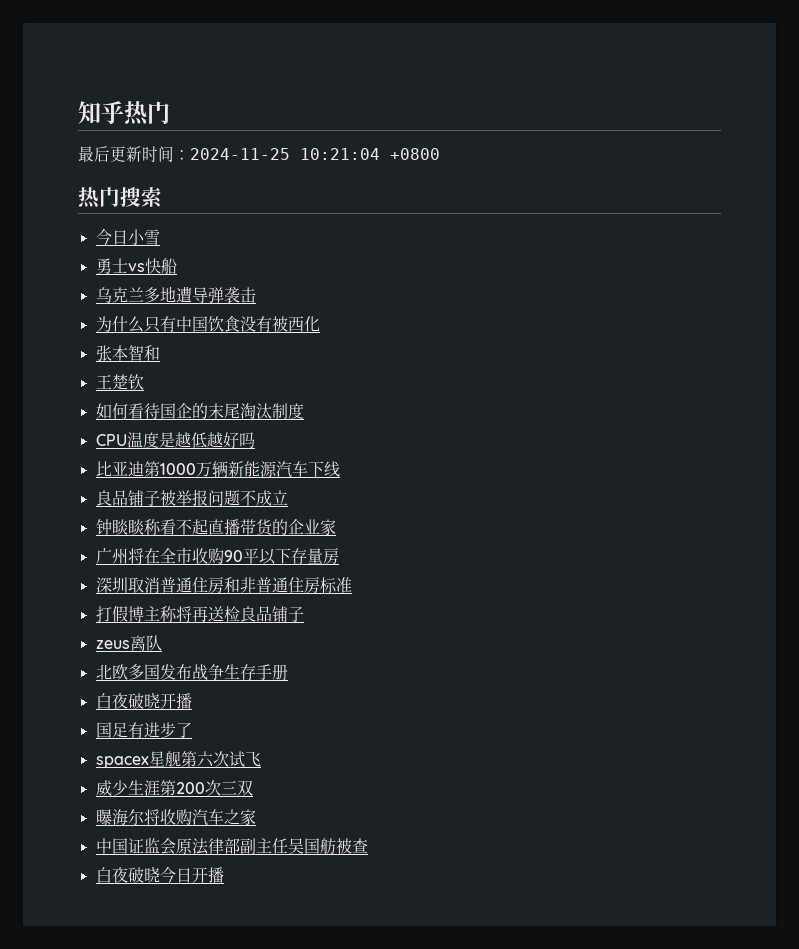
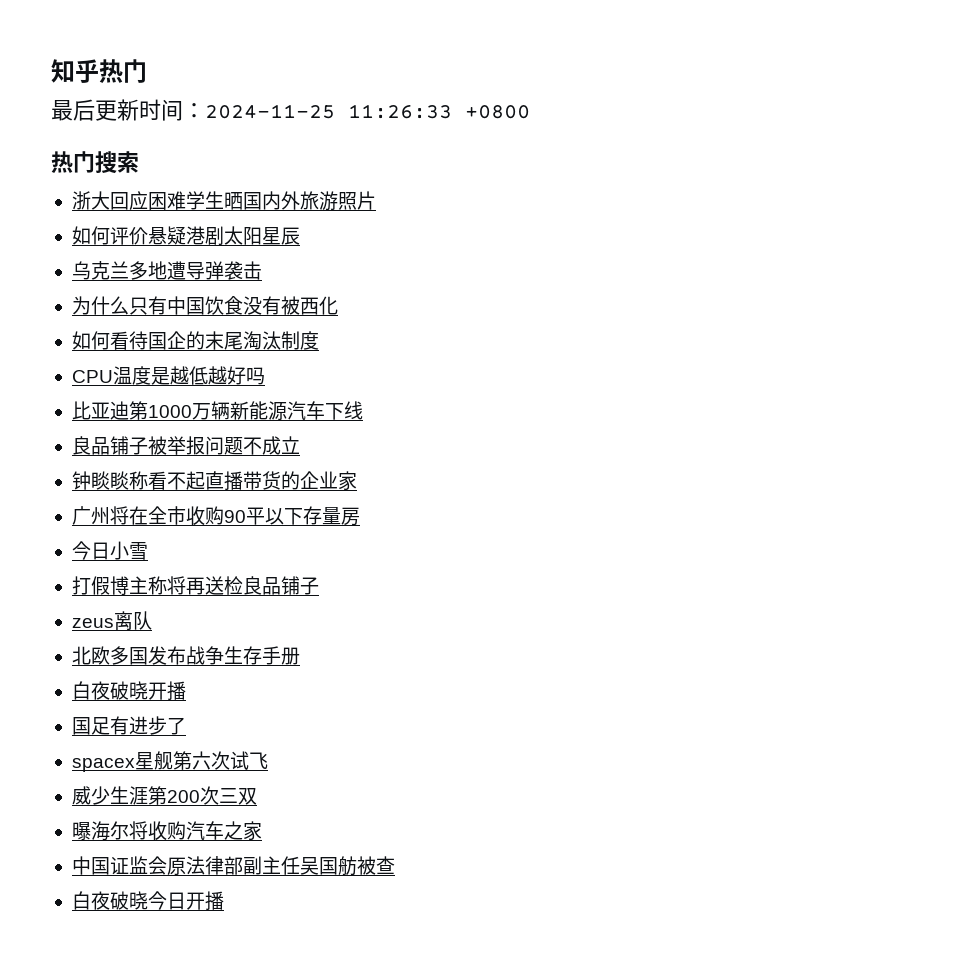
- 最后更新时间：2024-11-25 10:21:04 +0800
+ 最后更新时间：2024-11-25 11:26:33 +0800
- 今日小雪
- 勇士vs快船
+ 浙大回应困难学生晒国内外旅游照片
+ 如何评价悬疑港剧太阳星辰
- 张本智和
- 王楚钦
- 深圳取消普通住房和非普通住房标准
+ 今日小雪

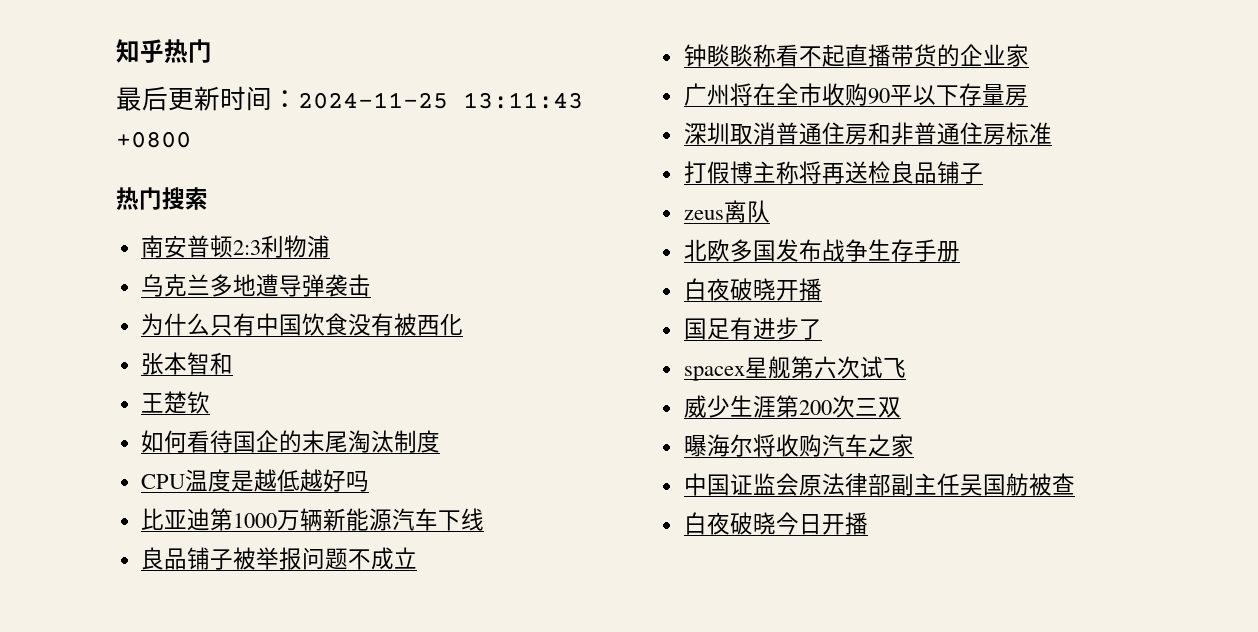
- 最后更新时间：2024-11-25 11:26:33 +0800
+ 最后更新时间：2024-11-25 13:11:43 +0800
- 浙大回应困难学生晒国内外旅游照片
- 如何评价悬疑港剧太阳星辰
+ 南安普顿2:3利物浦
+ 张本智和
+ 王楚钦
- 今日小雪
+ 深圳取消普通住房和非普通住房标准

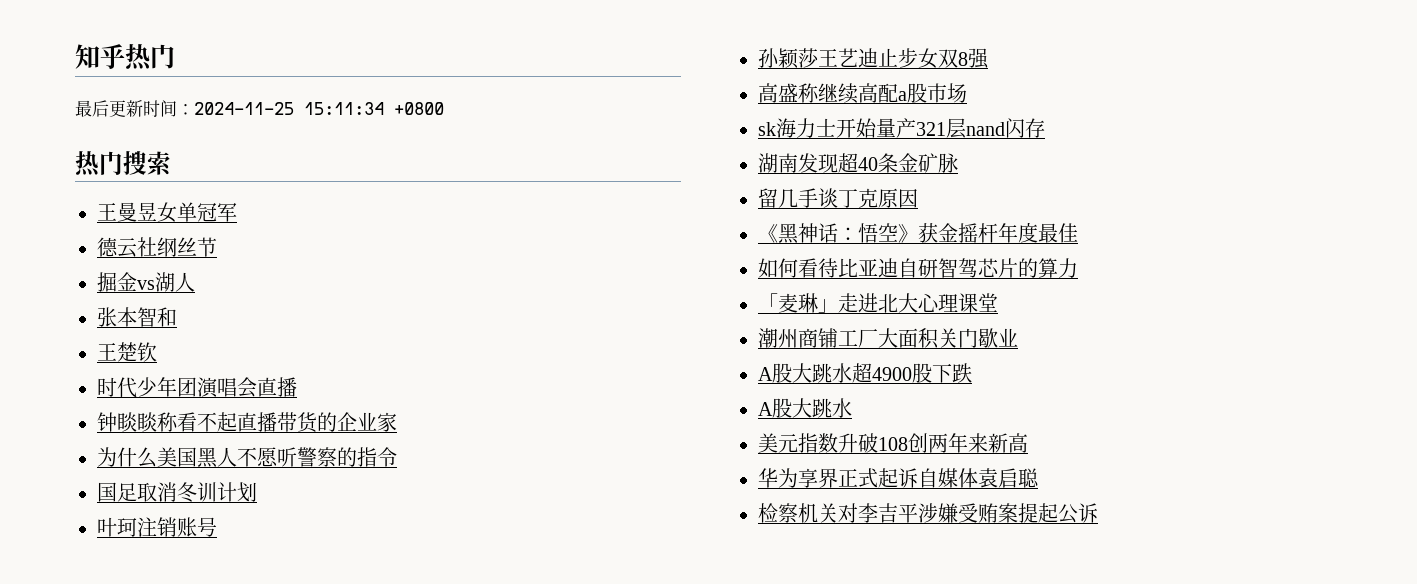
- 最后更新时间：2024-11-25 13:11:43 +0800
+ 最后更新时间：2024-11-25 15:11:34 +0800
- 南安普顿2:3利物浦
- 乌克兰多地遭导弹袭击
- 为什么只有中国饮食没有被西化
+ 王曼昱女单冠军
+ 德云社纲丝节
+ 掘金vs湖人
  张本智和
  王楚钦
- 如何看待国企的末尾淘汰制度
- CPU温度是越低越好吗
- 比亚迪第1000万辆新能源汽车下线
- 良品铺子被举报问题不成立
+ 时代少年团演唱会直播
- 广州将在全市收购90平以下存量房
- 深圳取消普通住房和非普通住房标准
- 打假博主称将再送检良品铺子
- zeus离队
- 北欧多国发布战争生存手册
- 白夜破晓开播
- 国足有进步了
- spacex星舰第六次试飞
- 威少生涯第200次三双
- 曝海尔将收购汽车之家
- 中国证监会原法律部副主任吴国舫被查
- 白夜破晓今日开播
+ 为什么美国黑人不愿听警察的指令
+ 国足取消冬训计划
+ 叶珂注销账号
+ 孙颖莎王艺迪止步女双8强
+ 高盛称继续高配a股市场
+ sk海力士开始量产321层nand闪存
+ 湖南发现超40条金矿脉
+ 留几手谈丁克原因
+ 《黑神话：悟空》获金摇杆年度最佳
+ 如何看待比亚迪自研智驾芯片的算力
+ 「麦琳」走进北大心理课堂
+ 潮州商铺工厂大面积关门歇业
+ A股大跳水超4900股下跌
+ A股大跳水
+ 美元指数升破108创两年来新高
+ 华为享界正式起诉自媒体袁启聪
+ 检察机关对李吉平涉嫌受贿案提起公诉

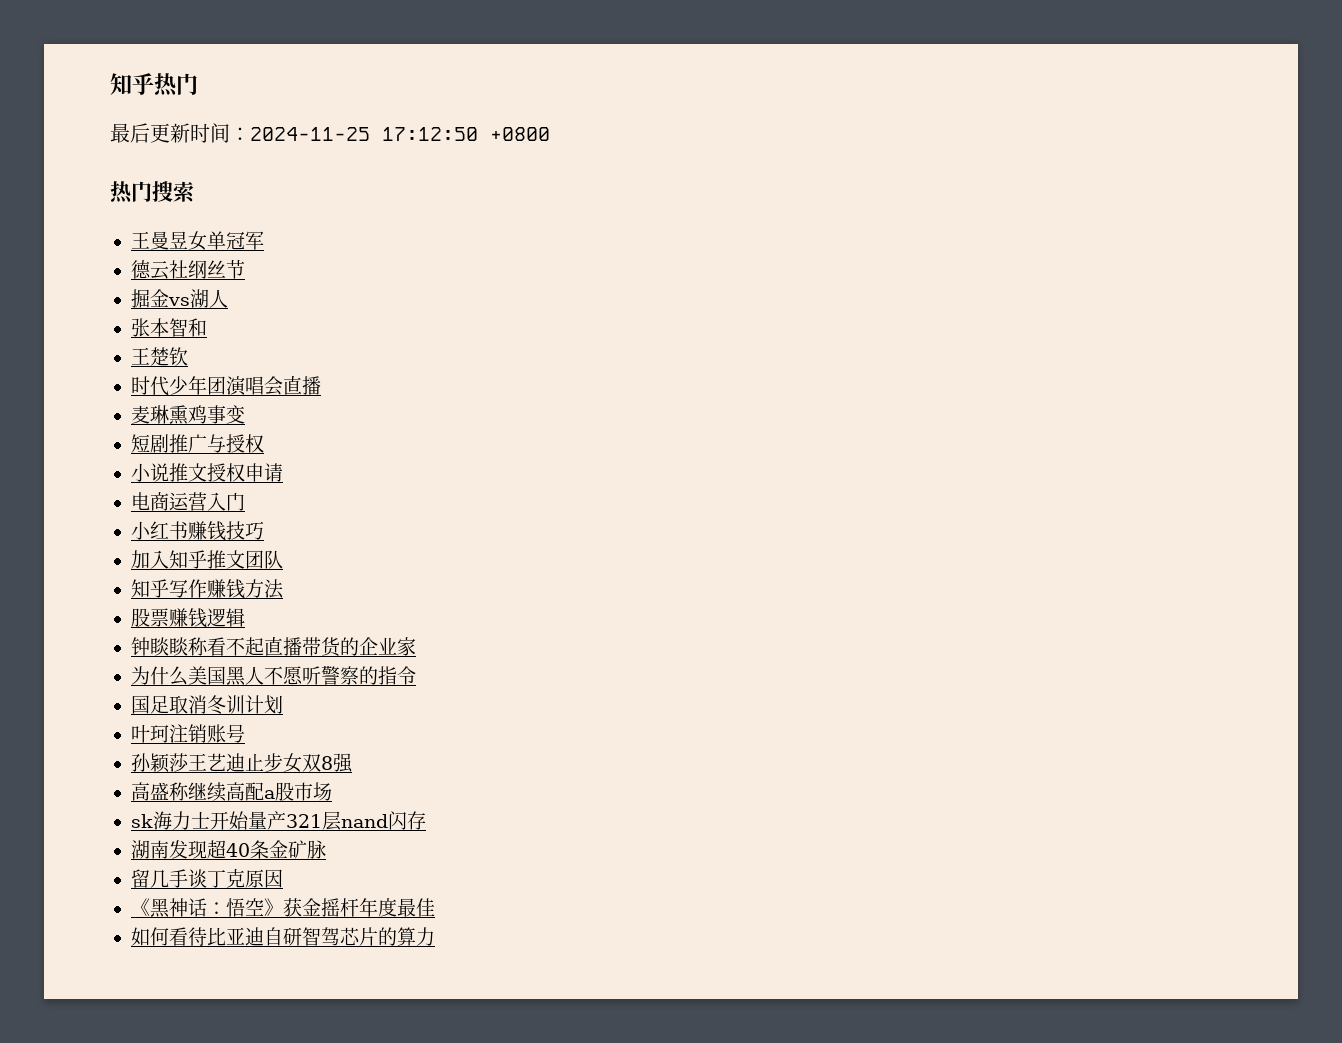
- 最后更新时间：2024-11-25 15:11:34 +0800
+ 最后更新时间：2024-11-25 17:12:50 +0800
+ 麦琳熏鸡事变
+ 短剧推广与授权
+ 小说推文授权申请
+ 电商运营入门
+ 小红书赚钱技巧
+ 加入知乎推文团队
+ 知乎写作赚钱方法
+ 股票赚钱逻辑
- 「麦琳」走进北大心理课堂
- 潮州商铺工厂大面积关门歇业
- A股大跳水超4900股下跌
- A股大跳水
- 美元指数升破108创两年来新高
- 华为享界正式起诉自媒体袁启聪
- 检察机关对李吉平涉嫌受贿案提起公诉

